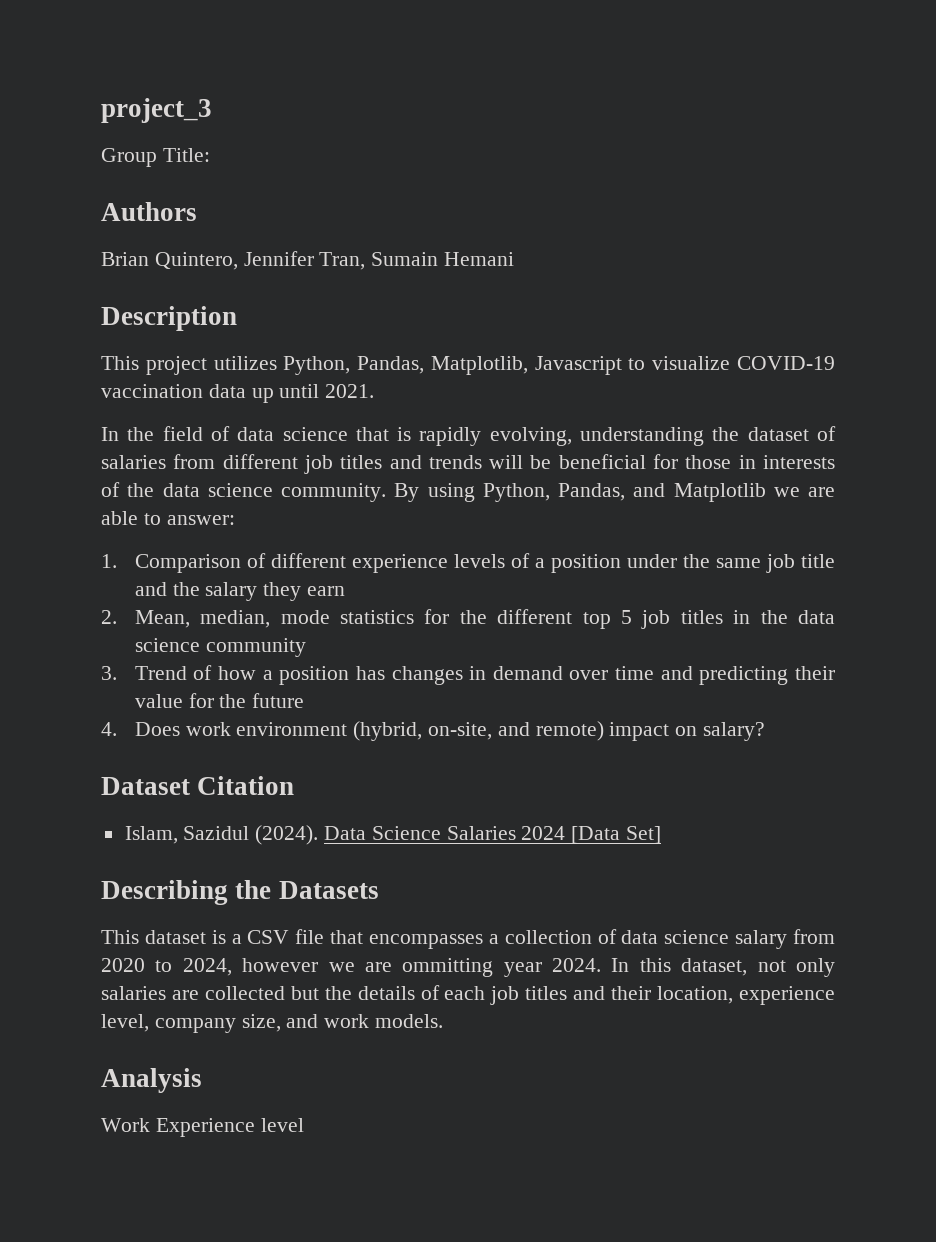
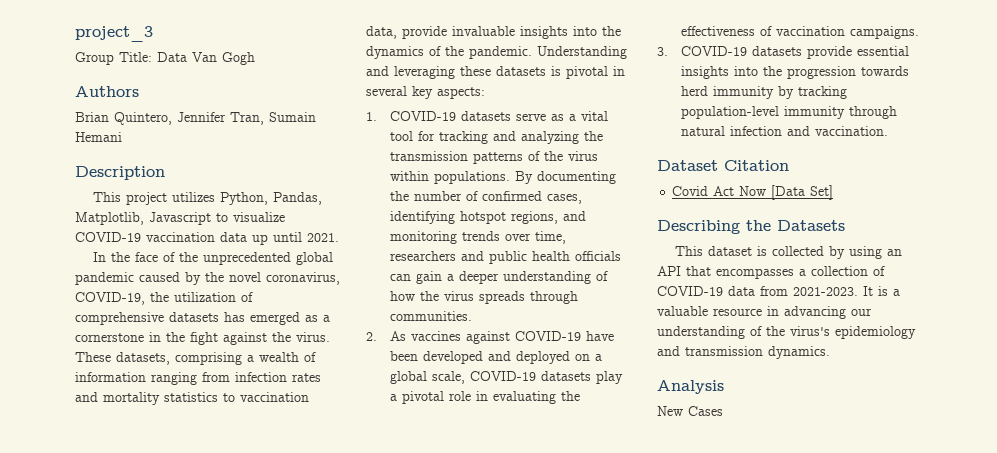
- Group Title:
+ Group Title: Data Van Gogh
- In the field of data science that is rapidly evolving, understanding the dataset of salaries from different job titles and trends will be beneficial for those in interests of the data science community. By using Python, Pandas, and Matplotlib we are able to answer:
- 1. Comparison of different experience levels of a position under the same job title and the salary they earn
- 2. Mean, median, mode statistics for the different top 5 job titles in the data science community
- 3. Trend of how a position has changes in demand over time and predicting their value for the future
- 4. Does work environment (hybrid, on-site, and remote) impact on salary?
+ In the face of the unprecedented global pandemic caused by the novel coronavirus, COVID-19, the utilization of comprehensive datasets has emerged as a cornerstone in the fight against the virus. These datasets, comprising a wealth of information ranging from infection rates and mortality statistics to vaccination data, provide invaluable insights into the dynamics of the pandemic. Understanding and leveraging these datasets is pivotal in several key aspects:
+ 1. COVID-19 datasets serve as a vital tool for tracking and analyzing the transmission patterns of the virus within populations. By documenting the number of confirmed cases, identifying hotspot regions, and monitoring trends over time, researchers and public health officials can gain a deeper understanding of how the virus spreads through communities.
+ 2. As vaccines against COVID-19 have been developed and deployed on a global scale, COVID-19 datasets play a pivotal role in evaluating the effectiveness of vaccination campaigns.
+ 3. COVID-19 datasets provide essential insights into the progression towards herd immunity by tracking population-level immunity through natural infection and vaccination.
  Dataset Citation
- Islam, Sazidul (2024). Data Science Salaries 2024 [Data Set]
+ Covid Act Now [Data Set]
- This dataset is a CSV file that encompasses a collection of data science salary from 2020 to 2024, however we are ommitting year 2024. In this dataset, not only salaries are collected but the details of each job titles and their location, experience level, company size, and work models.
+ This dataset is collected by using an API that encompasses a collection of COVID-19 data from 2021-2023. It is a valuable resource in advancing our understanding of the virus's epidemiology and transmission dynamics.
  Analysis
- Work Experience level
+ New Cases

